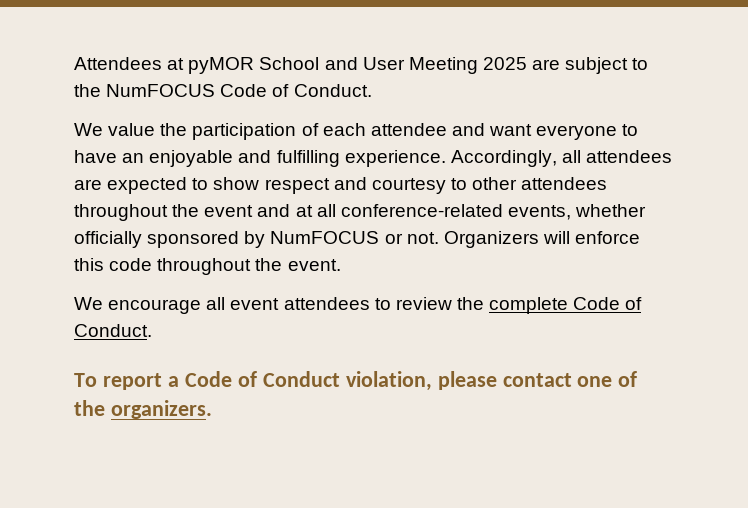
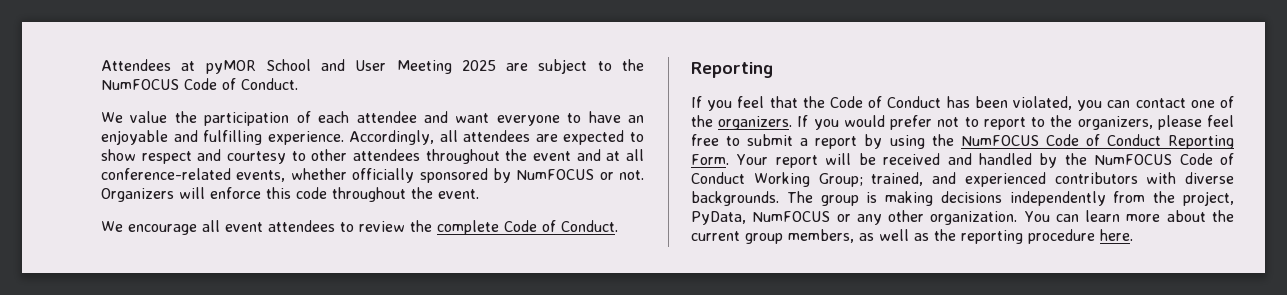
  We encourage all event attendees to review the complete Code of Conduct.
- To report a Code of Conduct violation, please contact one of the organizers.
+ Reporting
+ If you feel that the Code of Conduct has been violated, you can contact one of the organizers.
+ If you would prefer not to report to the organizers, please feel free to submit a report by using the NumFOCUS Code of Conduct Reporting Form. Your report will be received and handled by the NumFOCUS Code of Conduct Working Group; trained, and experienced contributors with diverse backgrounds. The group is making decisions independently from the project, PyData, NumFOCUS or any other organization. You can learn more about the current group members, as well as the reporting procedure here.

